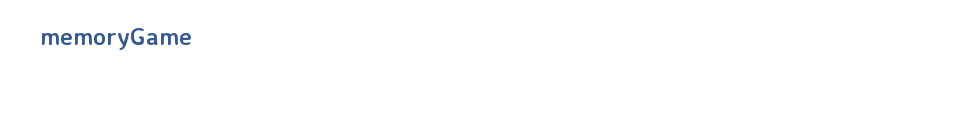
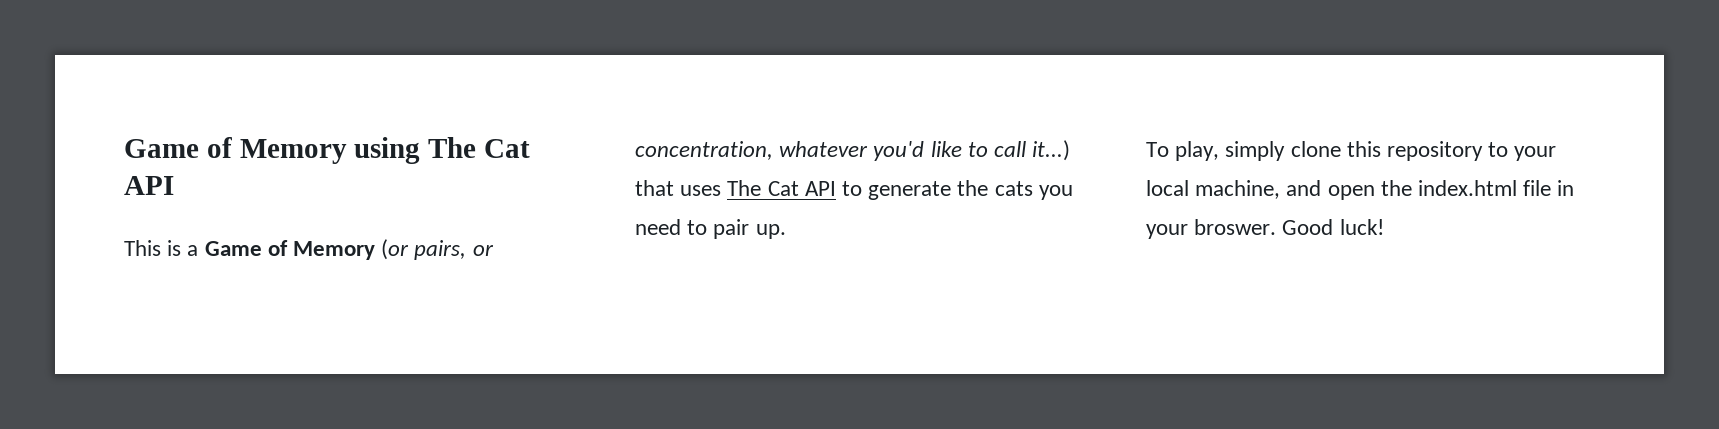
- memoryGame
+ Game of Memory using The Cat API
+ This is a Game of Memory (or pairs, or concentration, whatever you'd like to call it...) that uses The Cat API to generate the cats you need to pair up.
+ To play, simply clone this repository to your local machine, and open the index.html file in your broswer. Good luck!

